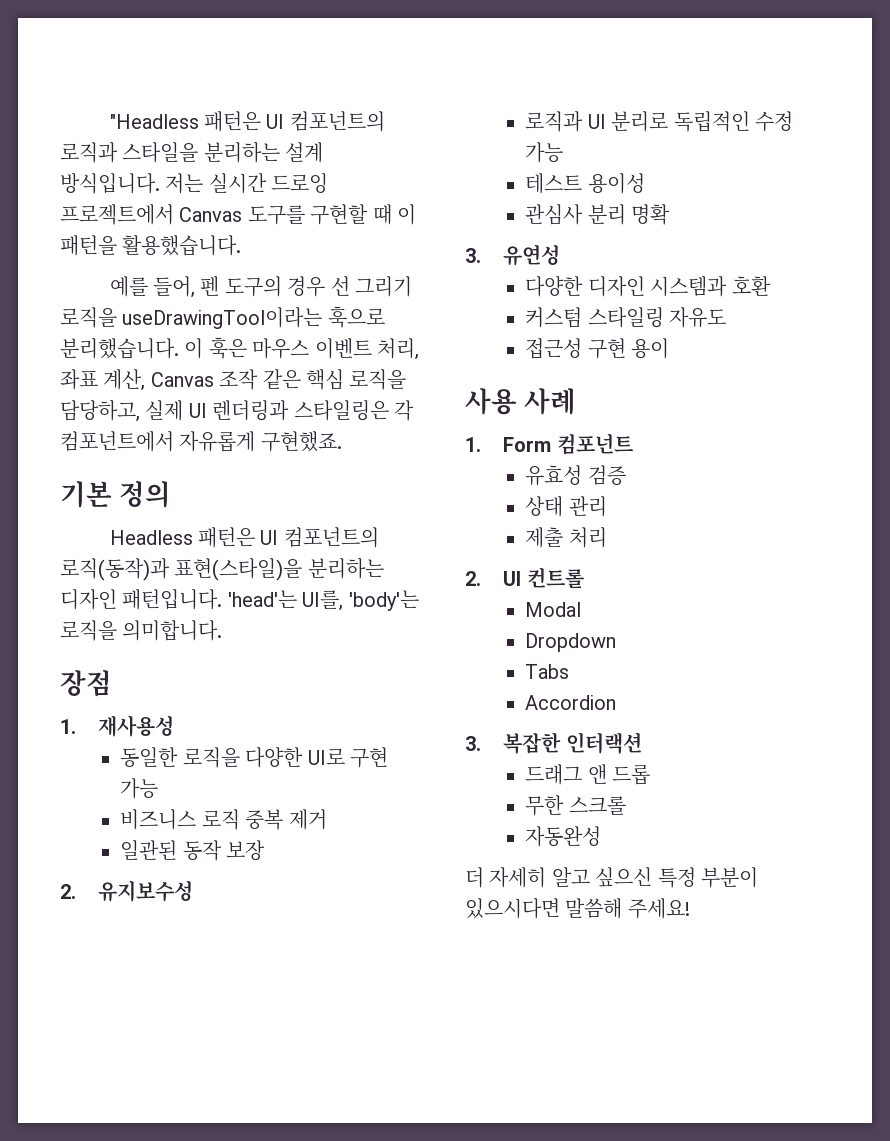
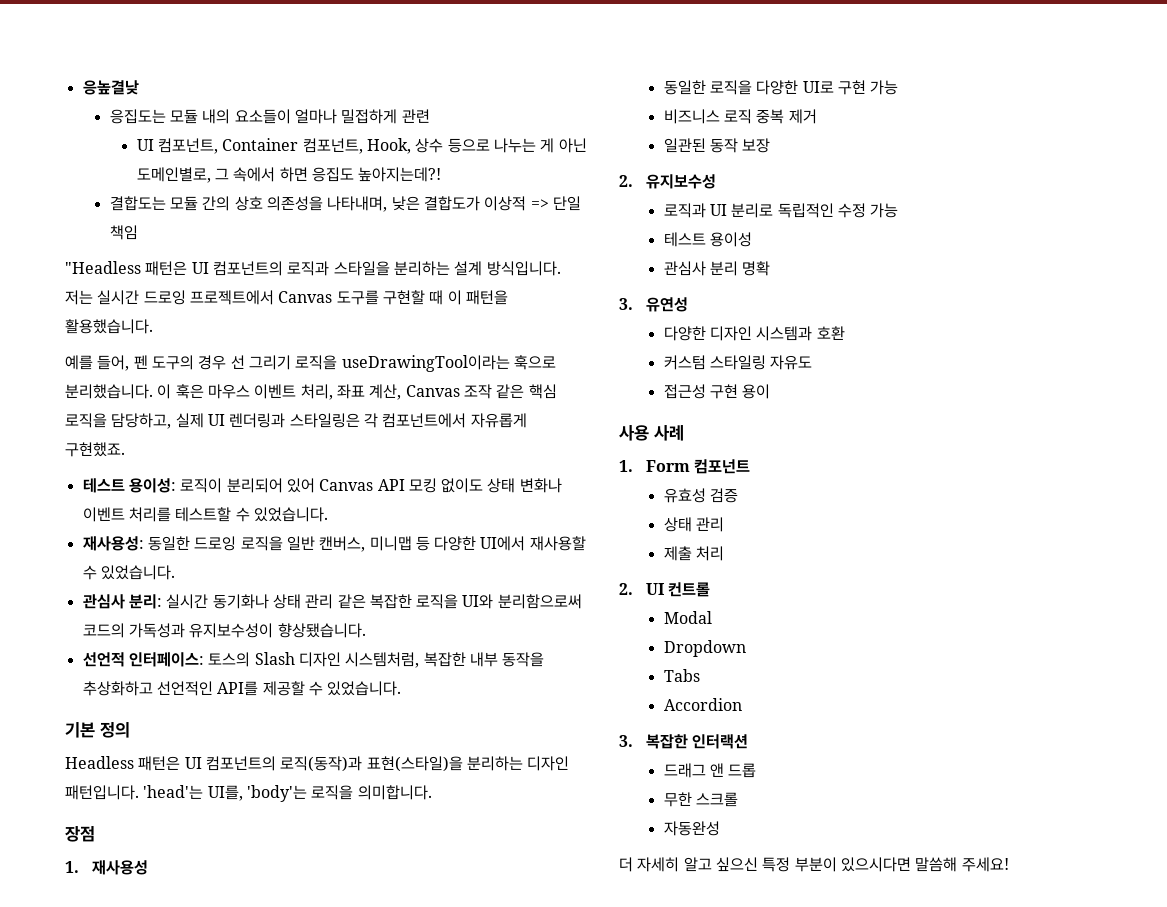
+ 응높결낮
+ 응집도는 모듈 내의 요소들이 얼마나 밀접하게 관련
+ UI 컴포넌트, Container 컴포넌트, Hook, 상수 등으로 나누는 게 아닌 도메인별로, 그 속에서 하면 응집도 높아지는데?!
+ 결합도는 모듈 간의 상호 의존성을 나타내며, 낮은 결합도가 이상적 => 단일 책임
+ 테스트 용이성: 로직이 분리되어 있어 Canvas API 모킹 없이도 상태 변화나 이벤트 처리를 테스트할 수 있었습니다.
+ 재사용성: 동일한 드로잉 로직을 일반 캔버스, 미니맵 등 다양한 UI에서 재사용할 수 있었습니다.
+ 관심사 분리: 실시간 동기화나 상태 관리 같은 복잡한 로직을 UI와 분리함으로써 코드의 가독성과 유지보수성이 향상됐습니다.
+ 선언적 인터페이스: 토스의 Slash 디자인 시스템처럼, 복잡한 내부 동작을 추상화하고 선언적인 API를 제공할 수 있었습니다.

